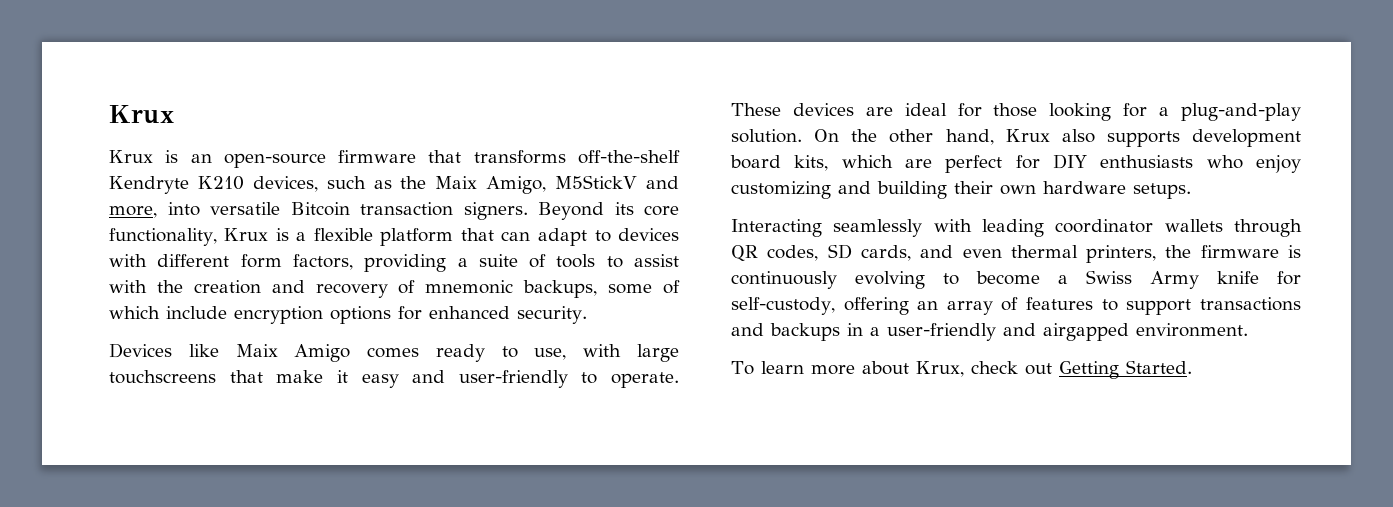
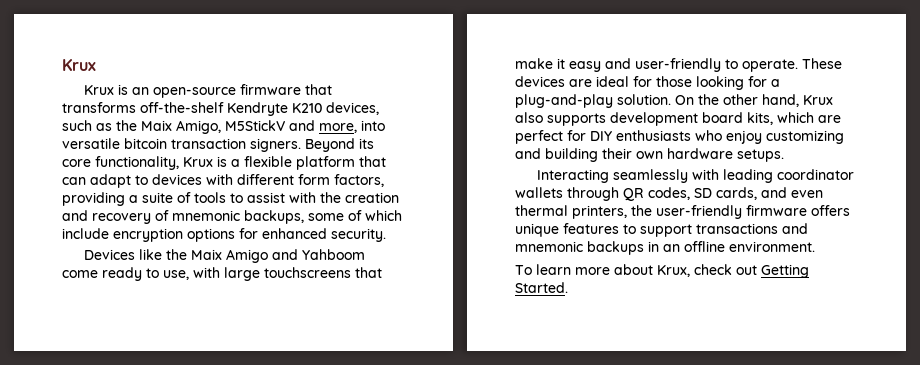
- Krux is an open-source firmware that transforms off-the-shelf Kendryte K210 devices, such as the Maix Amigo, M5StickV and more, into versatile Bitcoin transaction signers.
+ Krux is an open-source firmware that transforms off-the-shelf Kendryte K210 devices, such as the Maix Amigo, M5StickV and more, into versatile bitcoin transaction signers.
- Devices like Maix Amigo comes ready to use, with large touchscreens that make it easy and user-friendly to operate.
+ Devices like the Maix Amigo and Yahboom come ready to use, with large touchscreens that make it easy and user-friendly to operate.
- Interacting seamlessly with leading coordinator wallets through QR codes, SD cards, and even thermal printers, the firmware is continuously evolving to become a Swiss Army knife for self-custody, offering an array of features to support transactions and backups in a user-friendly and airgapped environment.
+ Interacting seamlessly with leading coordinator wallets through QR codes, SD cards, and even thermal printers, the user-friendly firmware offers unique features to support transactions and mnemonic backups in an offline environment.

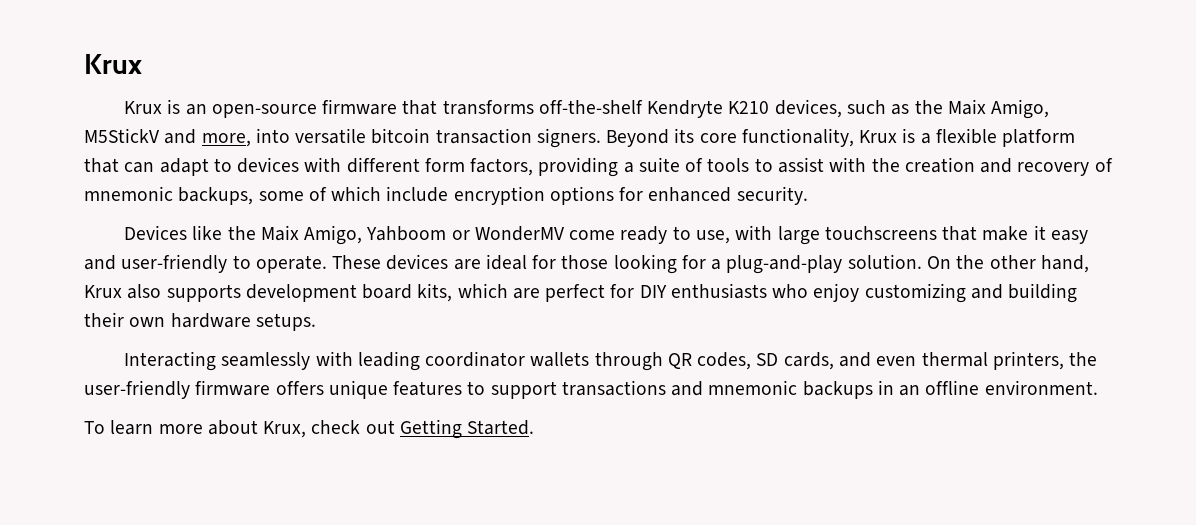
- Devices like the Maix Amigo and Yahboom come ready to use, with large touchscreens that make it easy and user-friendly to operate.
+ Devices like the Maix Amigo, Yahboom or WonderMV come ready to use, with large touchscreens that make it easy and user-friendly to operate.

